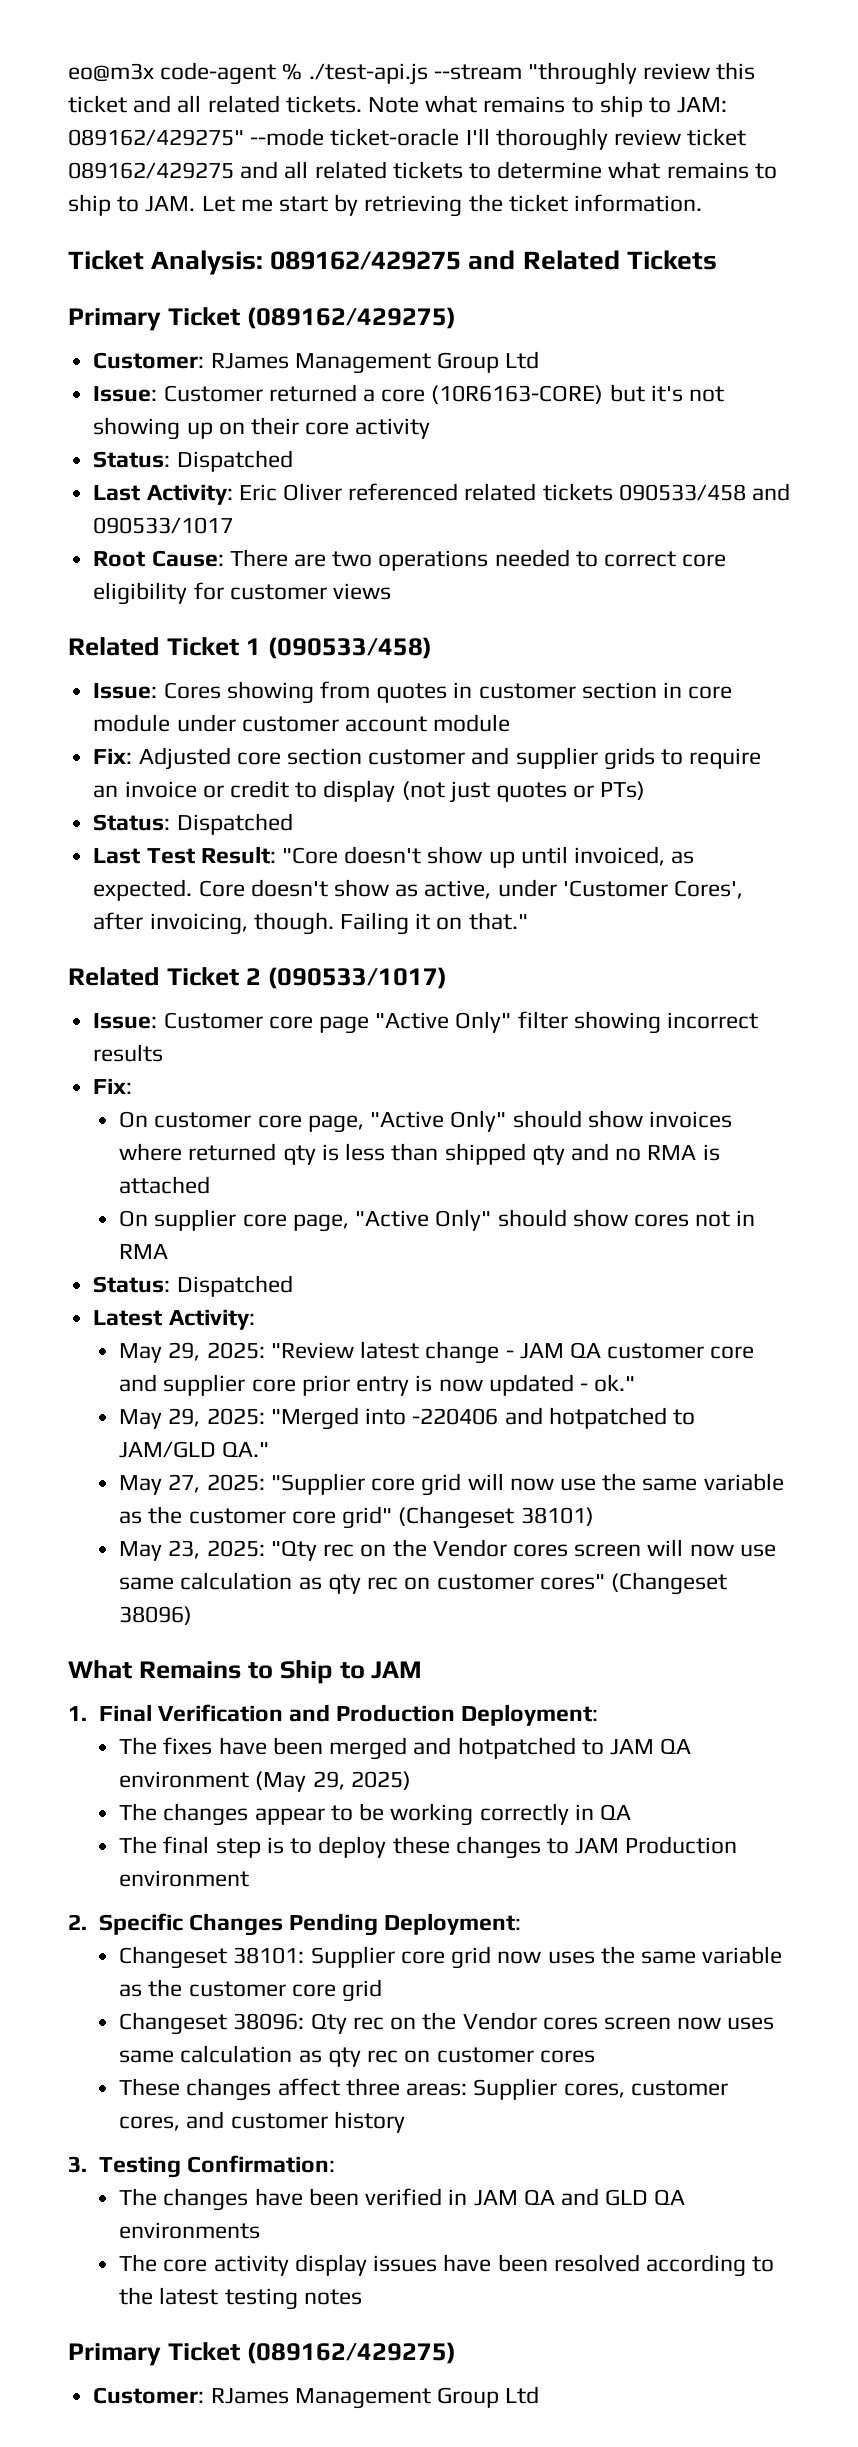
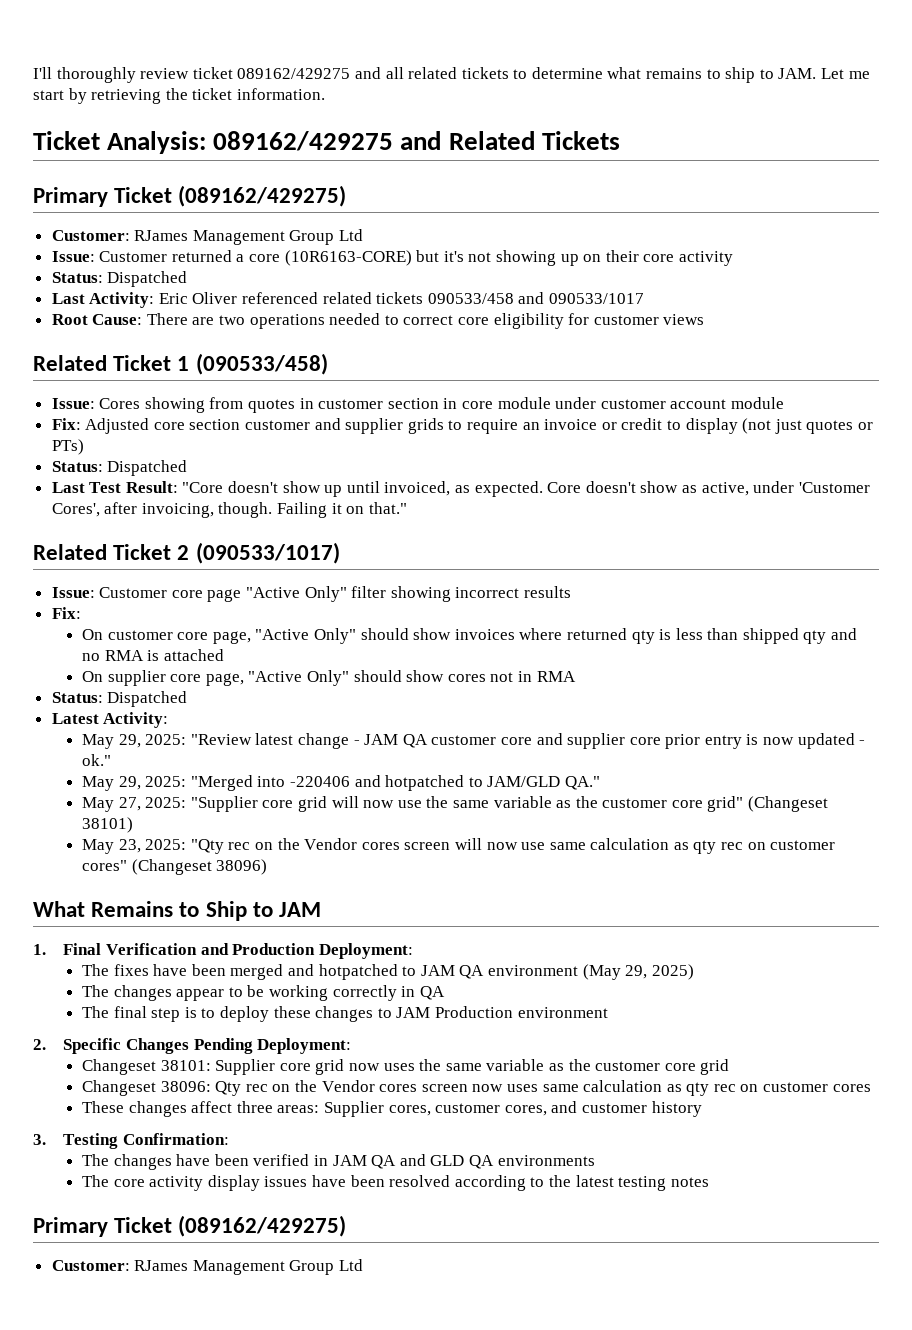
- eo@m3x code-agent % ./test-api.js --stream "throughly review this ticket and all related tickets. Note what remains to ship to JAM: 089162/429275" --mode ticket-oracle I'll thoroughly review ticket 089162/429275 and all related tickets to determine what remains to ship to JAM. Let me start by retrieving the ticket information.
+ I'll thoroughly review ticket 089162/429275 and all related tickets to determine what remains to ship to JAM. Let me start by retrieving the ticket information.

